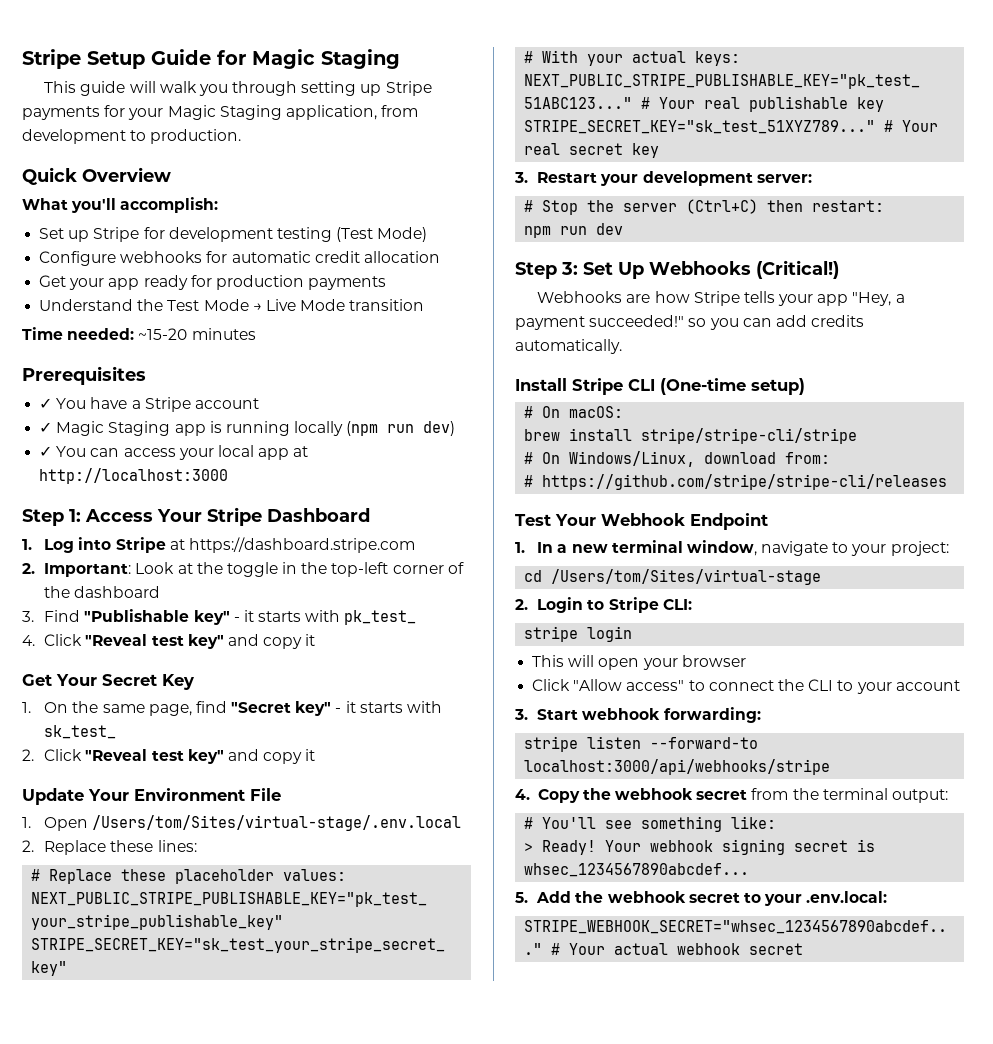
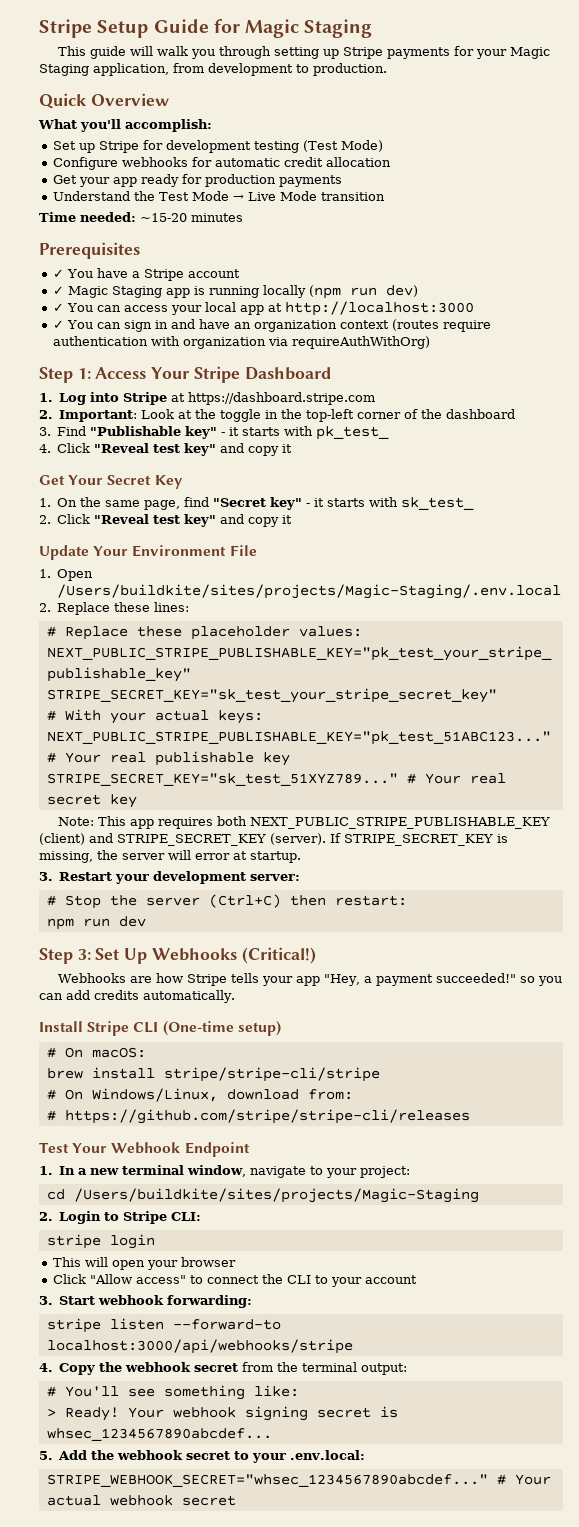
+ ✓ You can sign in and have an organization context (routes require authentication with organization via requireAuthWithOrg)
- 1. Open /Users/tom/Sites/virtual-stage/.env.local
+ 1. Open /Users/buildkite/sites/projects/Magic-Staging/.env.local
+ Note: This app requires both NEXT_PUBLIC_STRIPE_PUBLISHABLE_KEY (client) and STRIPE_SECRET_KEY (server). If STRIPE_SECRET_KEY is missing, the server will error at startup.
- cd /Users/tom/Sites/virtual-stage
+ cd /Users/buildkite/sites/projects/Magic-Staging

